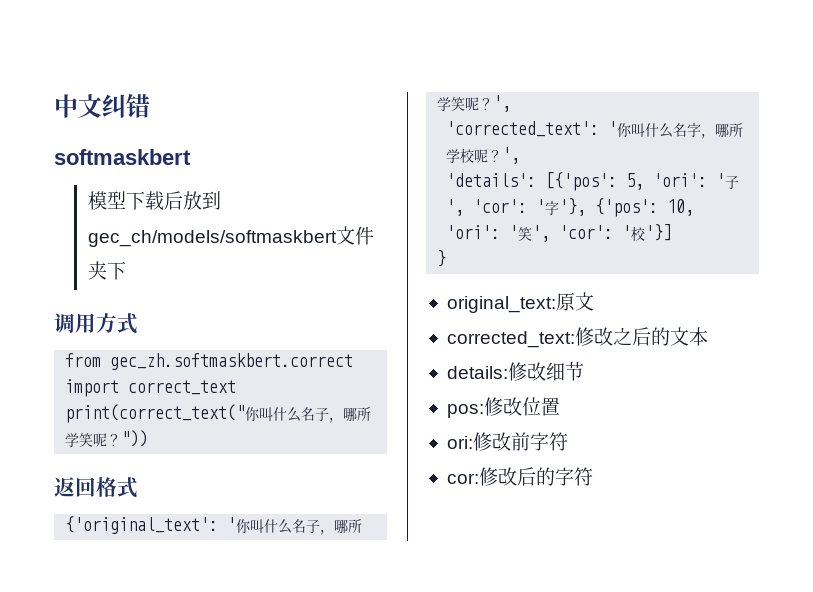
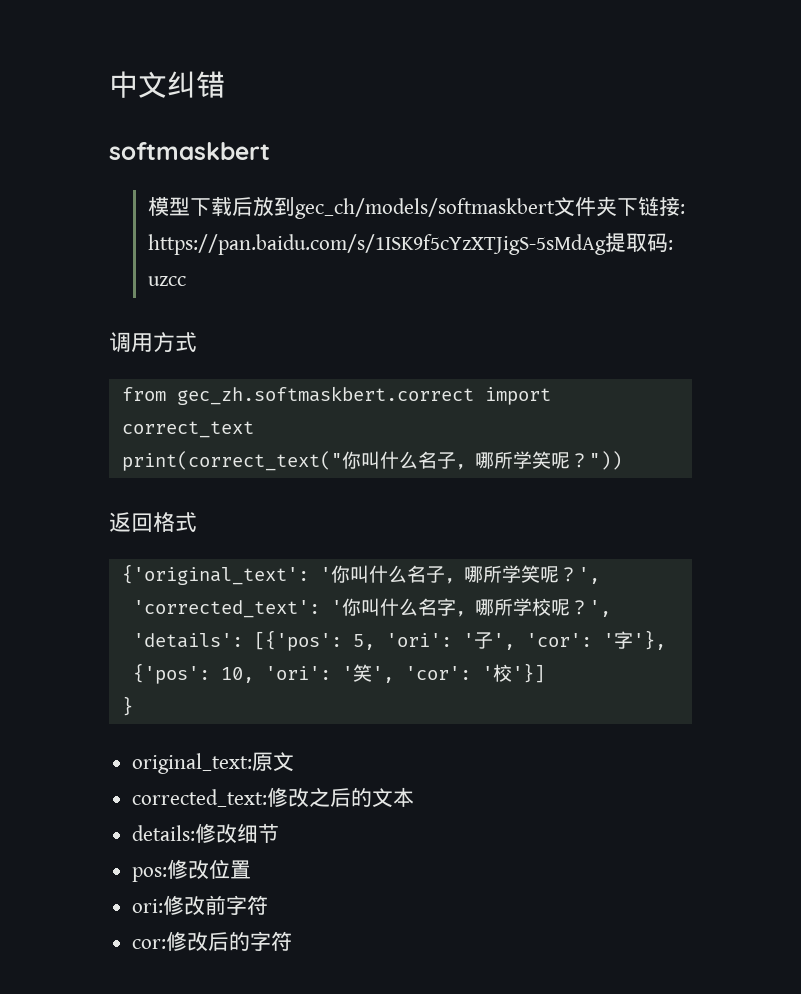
- 模型下载后放到gec_ch/models/softmaskbert文件夹下
+ 模型下载后放到gec_ch/models/softmaskbert文件夹下链接: https://pan.baidu.com/s/1ISK9f5cYzXTJigS-5sMdAg提取码: uzcc

